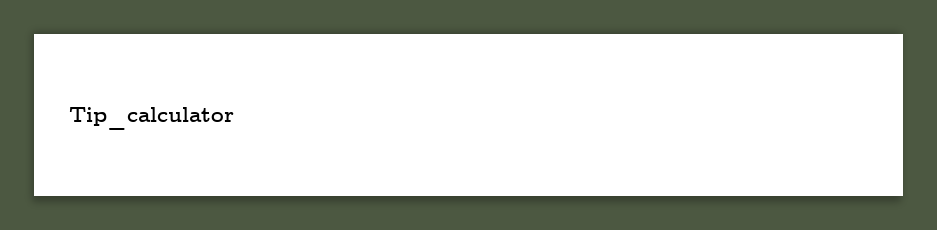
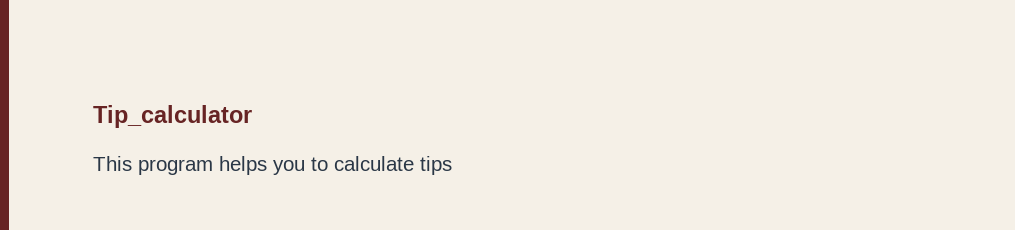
+ This program helps you to calculate tips

